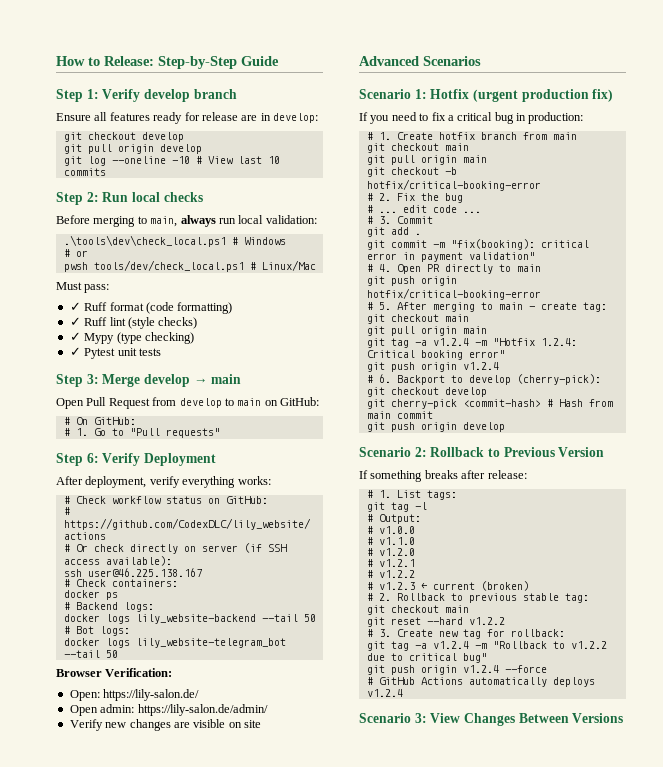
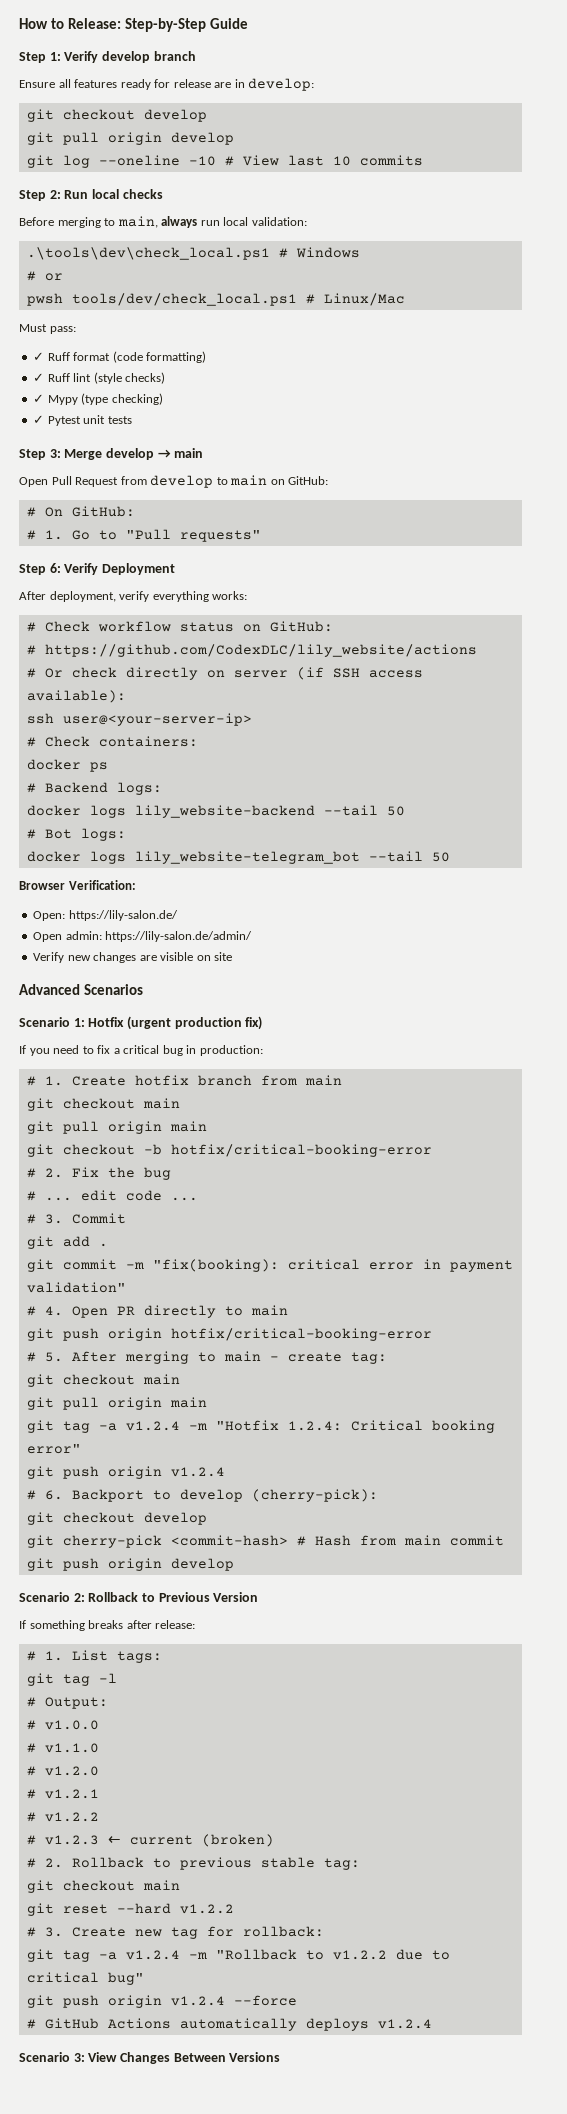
- ssh user@46.225.138.167
+ ssh user@<your-server-ip>

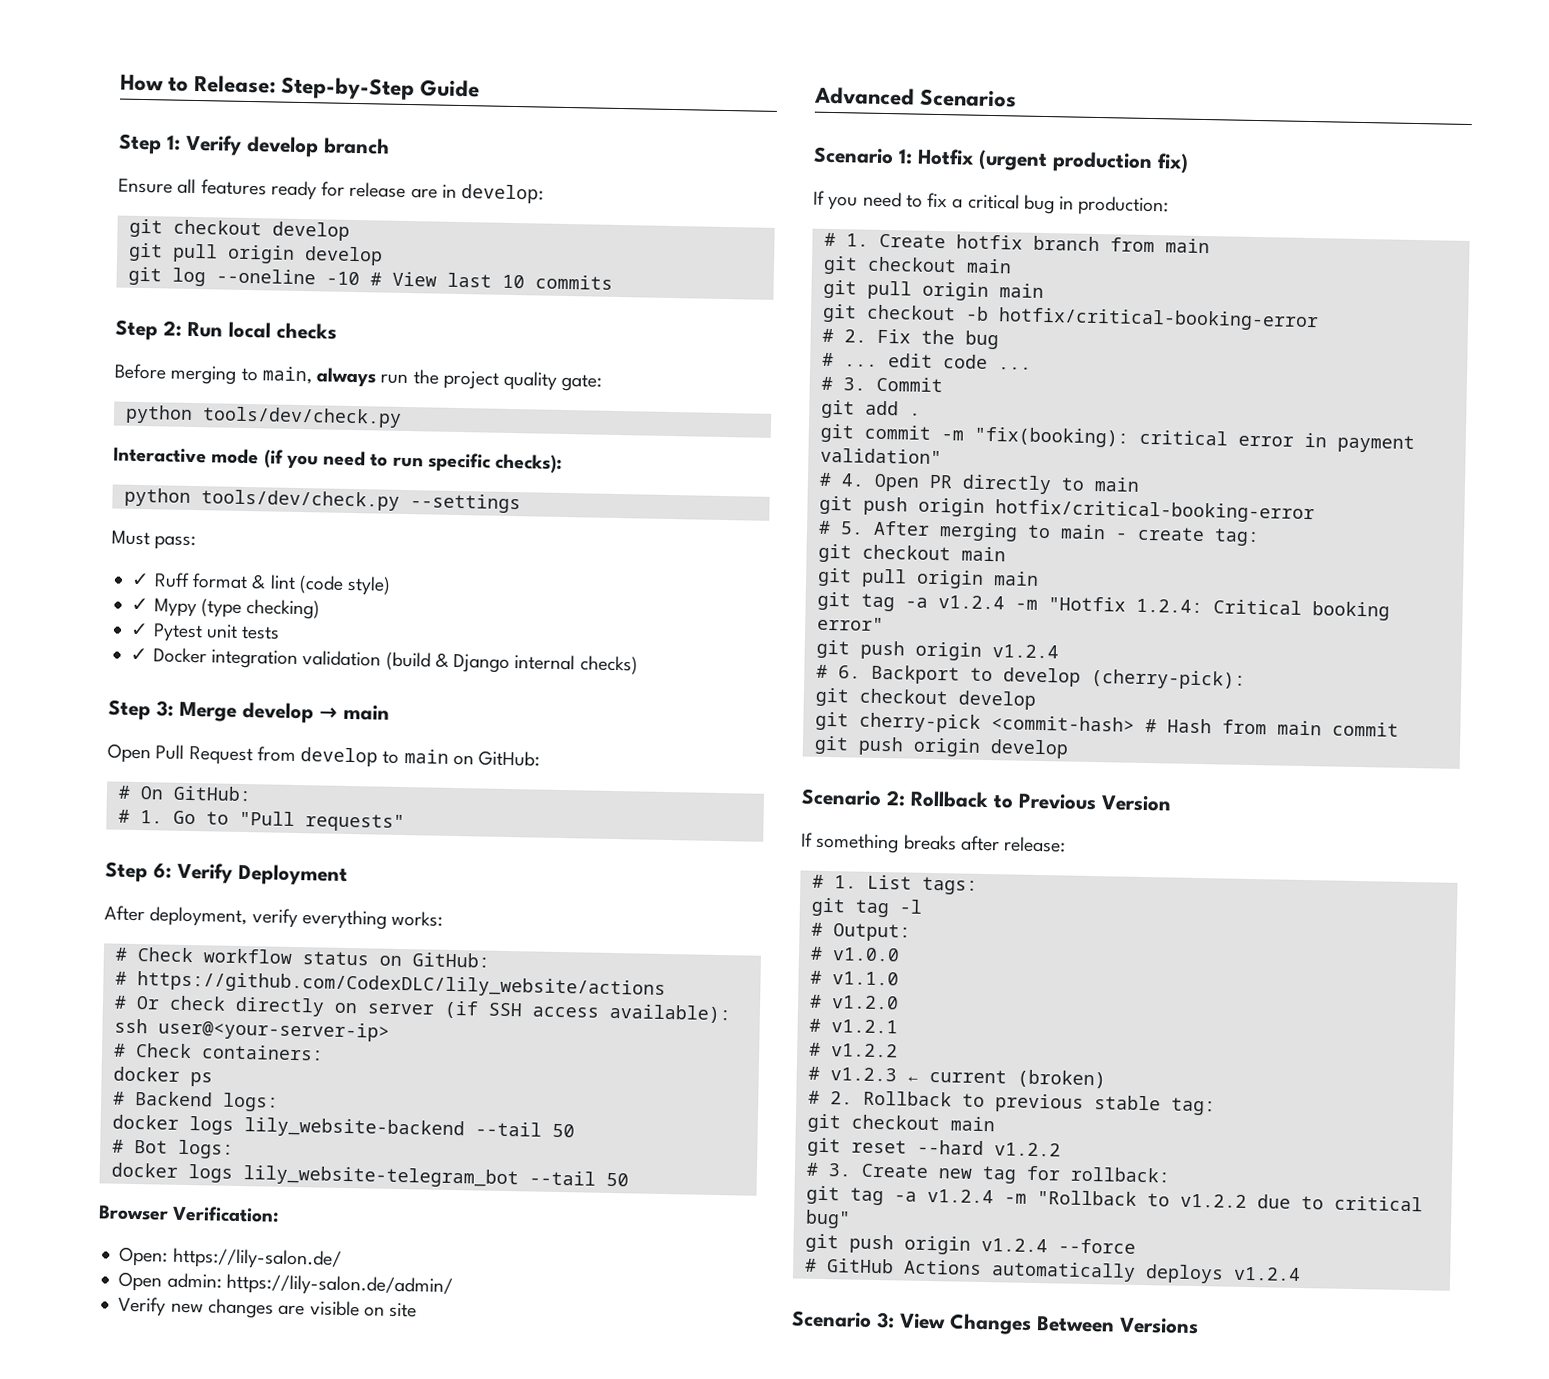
- Before merging to main, always run local validation:
- .\tools\dev\check_local.ps1 # Windows
- # or
- pwsh tools/dev/check_local.ps1 # Linux/Mac
+ Before merging to main, always run the project quality gate:
+ python tools/dev/check.py
+ Interactive mode (if you need to run specific checks):
+ python tools/dev/check.py --settings
- ✓ Ruff format (code formatting)
- ✓ Ruff lint (style checks)
+ ✓ Ruff format & lint (code style)
+ ✓ Docker integration validation (build & Django internal checks)

